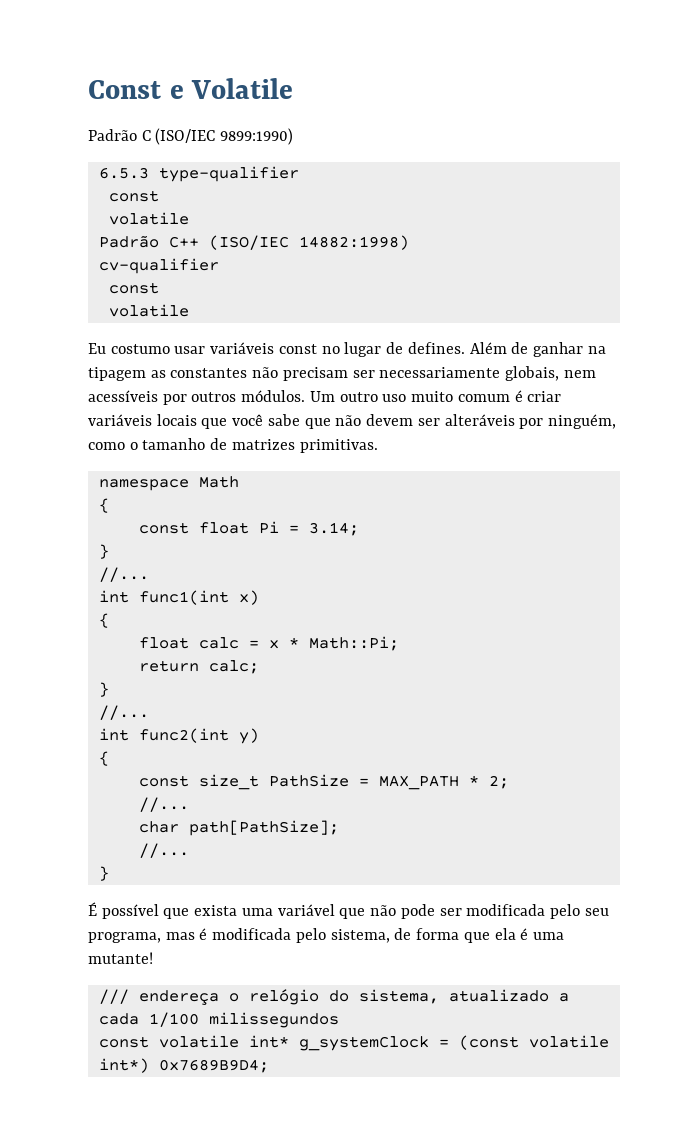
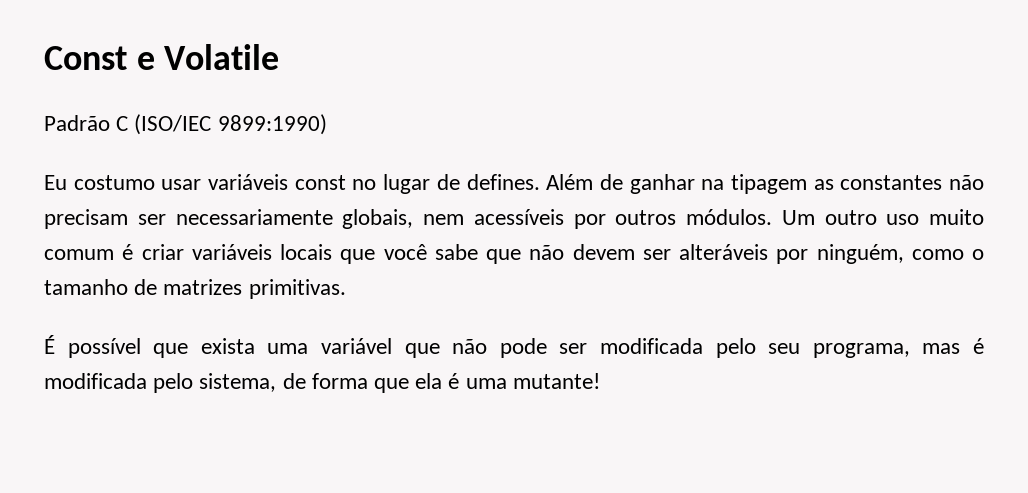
- 6.5.3 type-qualifier
- const
- volatile
- Padrão C++ (ISO/IEC 14882:1998)
- cv-qualifier
- const
- volatile
- namespace Math
- {
- const float Pi = 3.14;
- }
- //...
- int func1(int x)
- {
- float calc = x * Math::Pi;
- return calc;
- }
- //...
- int func2(int y)
- {
- const size_t PathSize = MAX_PATH * 2;
- //...
- char path[PathSize];
- //...
- }
- /// endereça o relógio do sistema, atualizado a cada 1/100 milissegundos
- const volatile int* g_systemClock = (const volatile int*) 0x7689B9D4;

